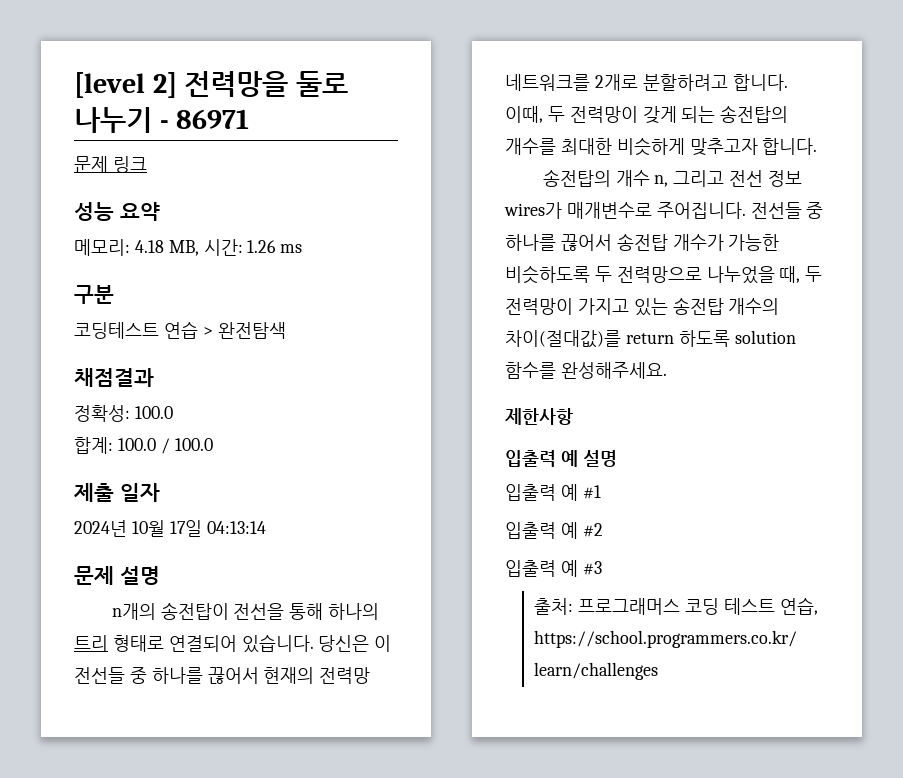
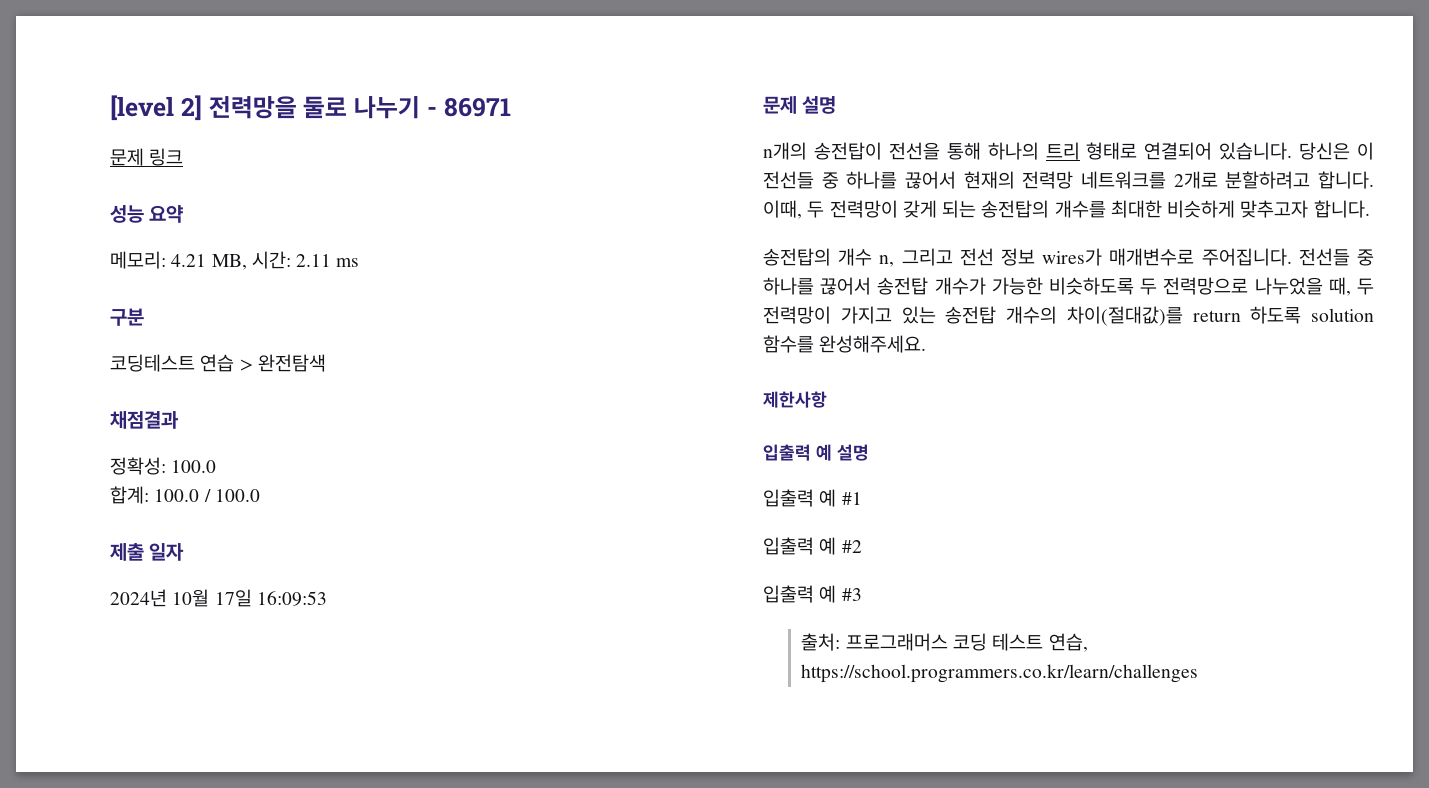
- 메모리: 4.18 MB, 시간: 1.26 ms
+ 메모리: 4.21 MB, 시간: 2.11 ms
- 2024년 10월 17일 04:13:14
+ 2024년 10월 17일 16:09:53

